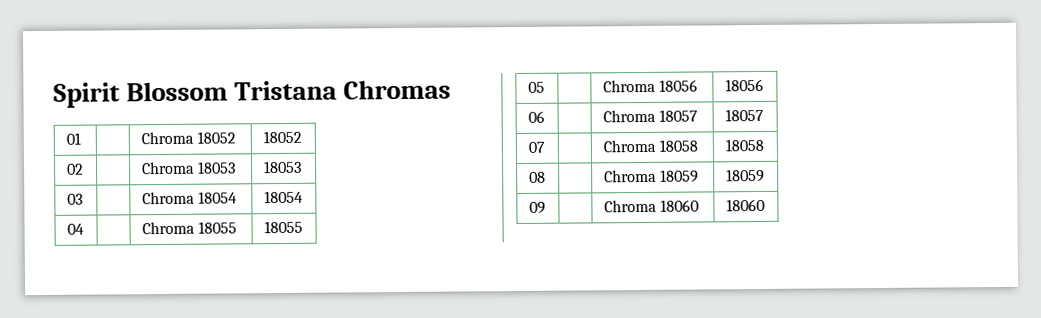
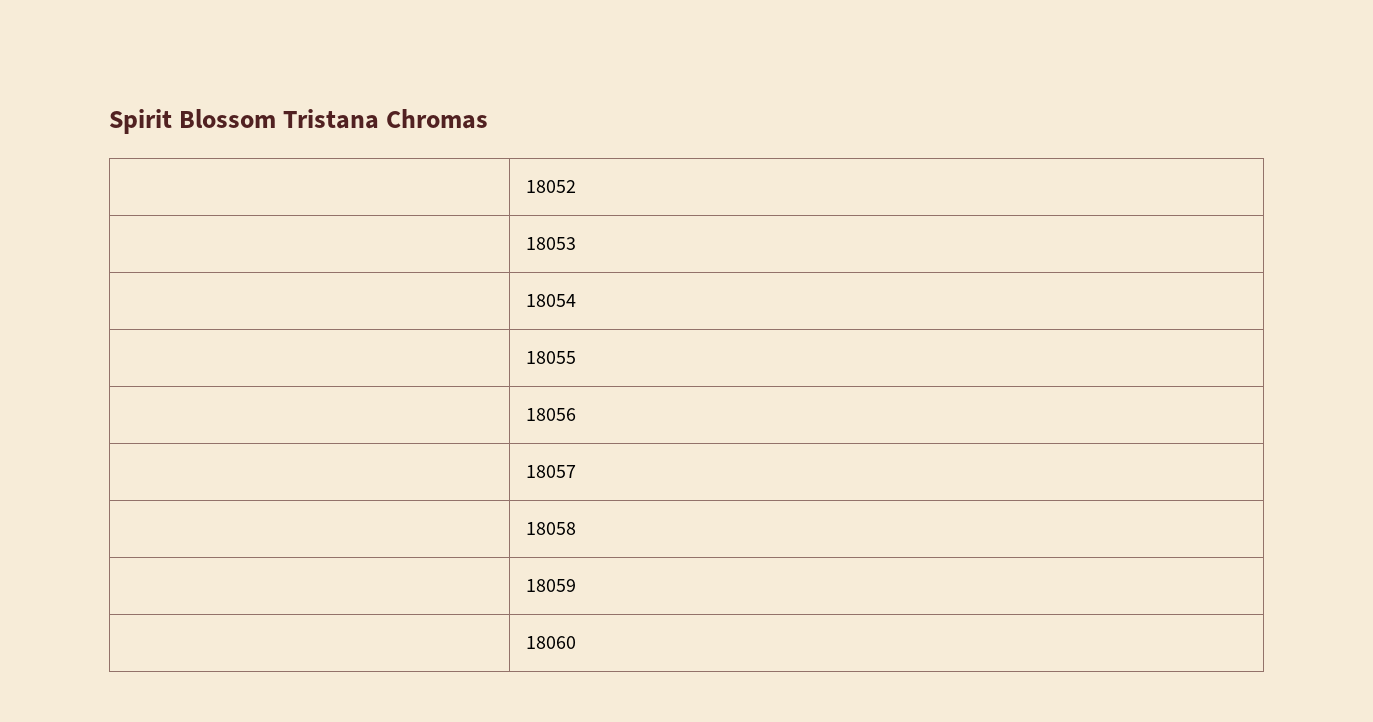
- 01 | | Chroma 18052 | 18052
- 02 | | Chroma 18053 | 18053
- 03 | | Chroma 18054 | 18054
- 04 | | Chroma 18055 | 18055
- 05 | | Chroma 18056 | 18056
- 06 | | Chroma 18057 | 18057
- 07 | | Chroma 18058 | 18058
- 08 | | Chroma 18059 | 18059
- 09 | | Chroma 18060 | 18060
+ | 18052
+ | 18053
+ | 18054
+ | 18055
+ | 18056
+ | 18057
+ | 18058
+ | 18059
+ | 18060

